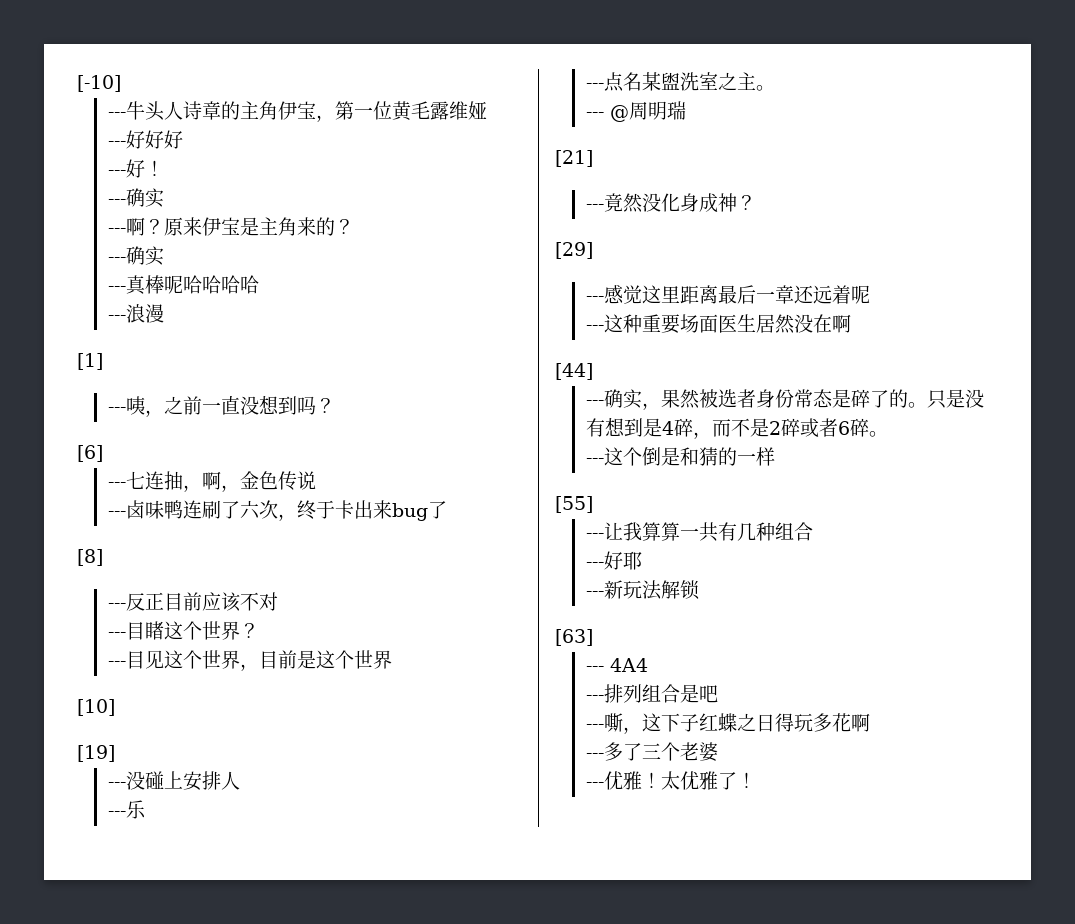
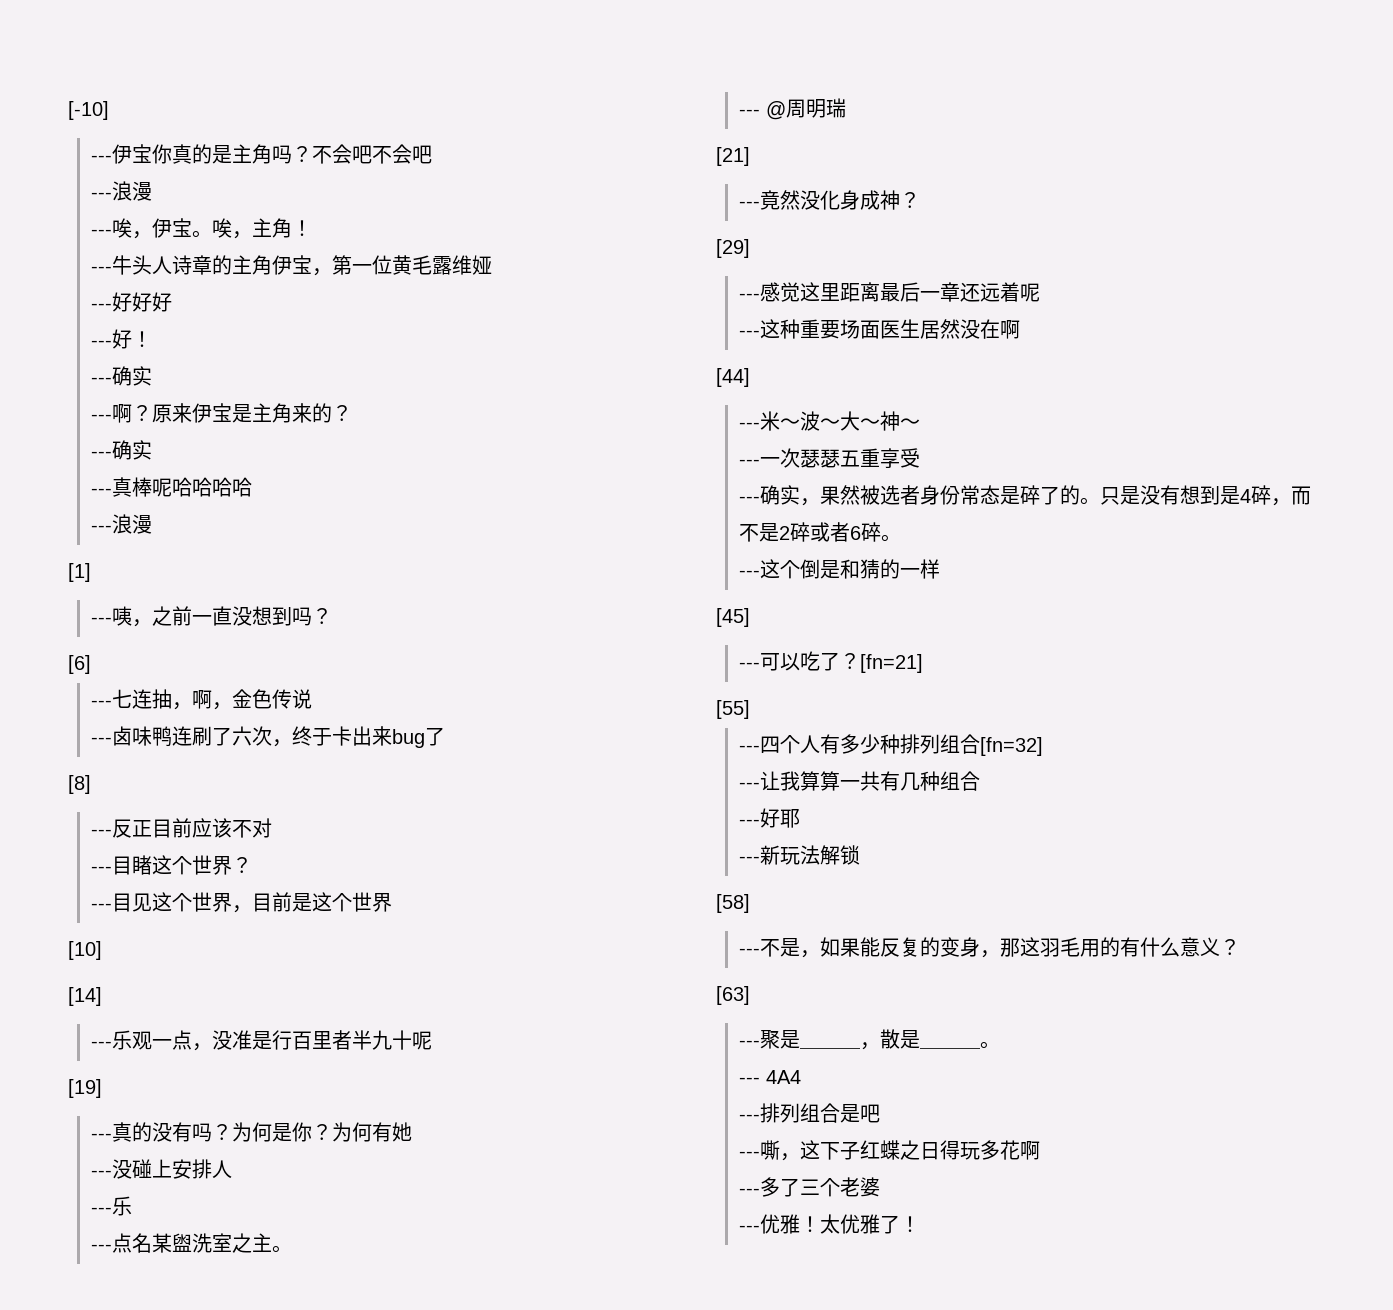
+ ---伊宝你真的是主角吗？不会吧不会吧
+ ---浪漫
+ ---唉，伊宝。唉，主角！
+ [14]
+ ---乐观一点，没准是行百里者半九十呢
  [19]
+ ---真的没有吗？为何是你？为何有她
+ ---米～波～大～神～
+ ---一次瑟瑟五重享受
+ [45]
+ ---可以吃了？[fn=21]
  [55]
+ ---四个人有多少种排列组合[fn=32]
+ [58]
+ ---不是，如果能反复的变身，那这羽毛用的有什么意义？
  [63]
+ ---聚是＿＿＿，散是＿＿＿。

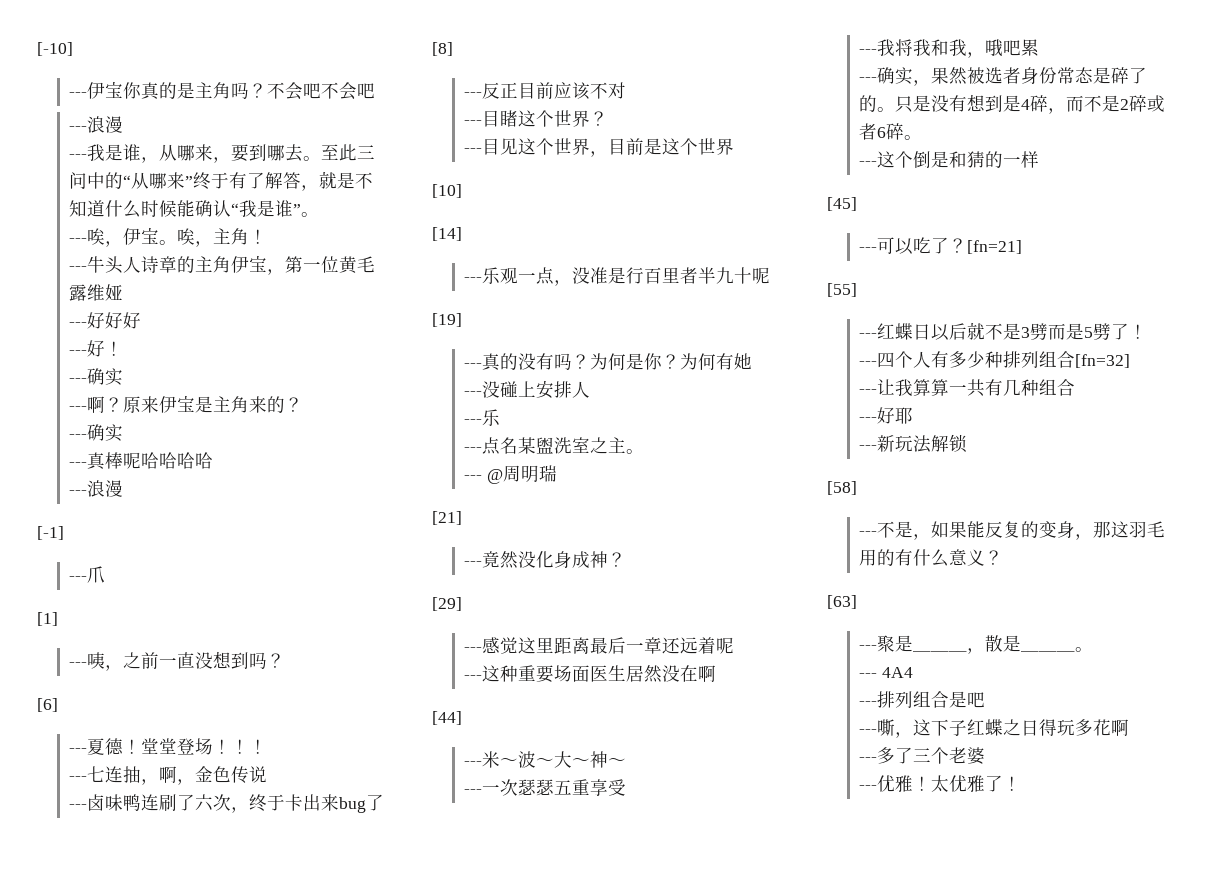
+ ---我是谁，从哪来，要到哪去。至此三问中的“从哪来”终于有了解答，就是不知道什么时候能确认“我是谁”。
+ [-1]
+ ---爪
+ ---夏德！堂堂登场！！！
+ ---我将我和我，哦吧累
+ ---红蝶日以后就不是3劈而是5劈了！

